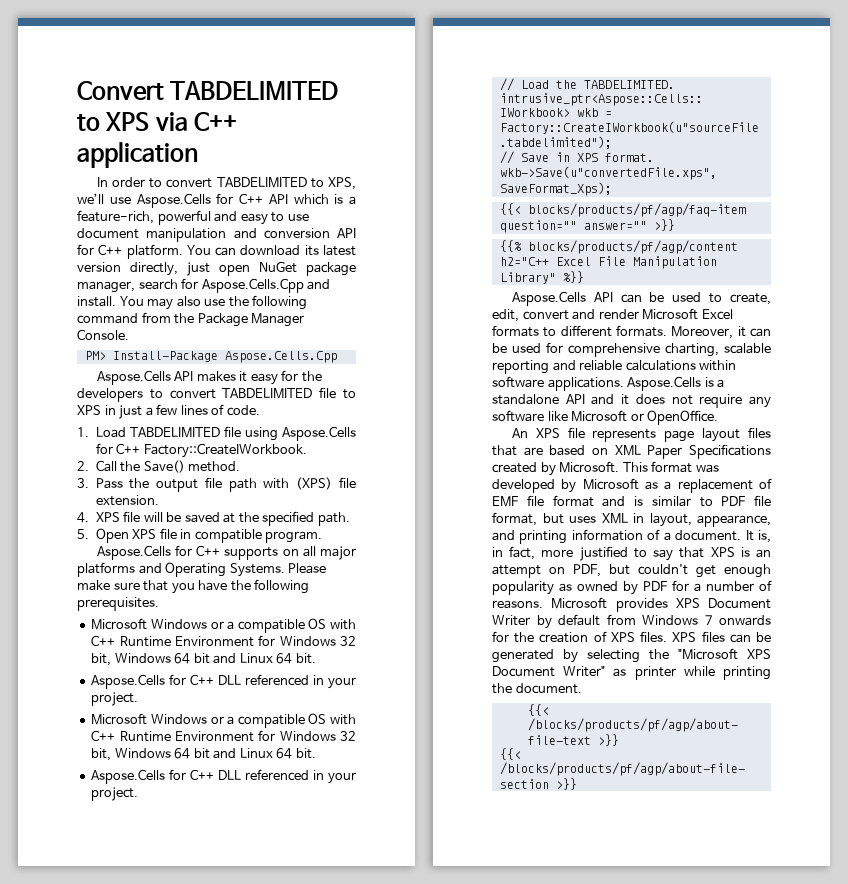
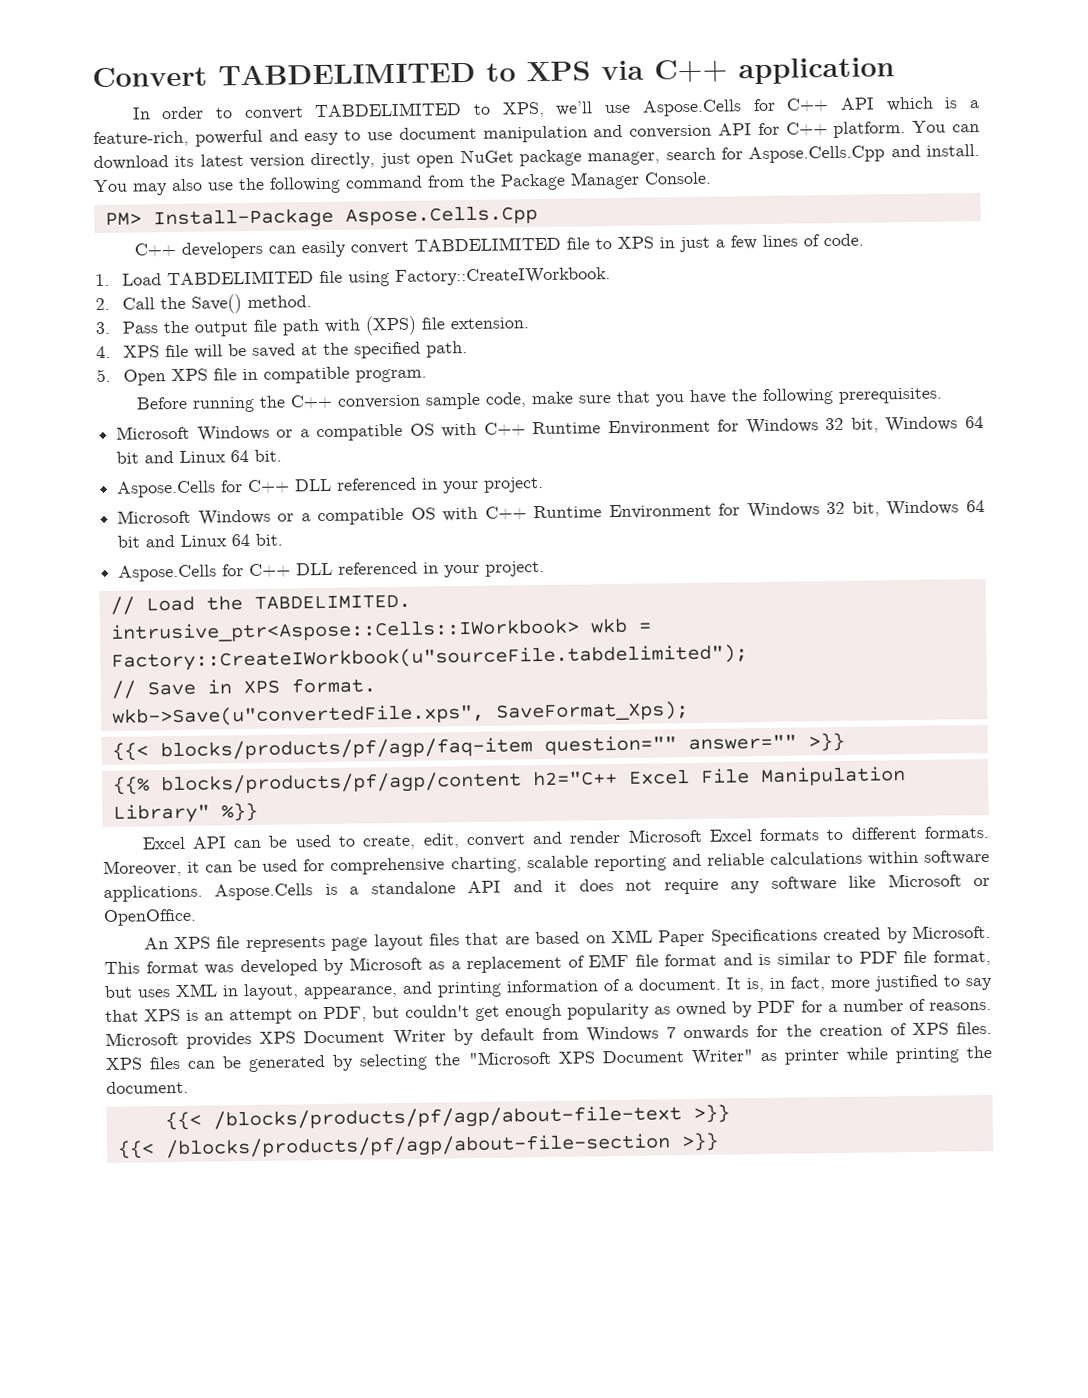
- Aspose.Cells API makes it easy for the developers to convert TABDELIMITED file to XPS in just a few lines of code.
+ C++ developers can easily convert TABDELIMITED file to XPS in just a few lines of code.
- 1. Load TABDELIMITED file using Aspose.Cells for C++ Factory::CreateIWorkbook.
+ 1. Load TABDELIMITED file using Factory::CreateIWorkbook.
- Aspose.Cells for C++ supports on all major platforms and Operating Systems. Please make sure that you have the following prerequisites.
+ Before running the C++ conversion sample code, make sure that you have the following prerequisites.
- Aspose.Cells API can be used to create, edit, convert and render Microsoft Excel formats to different formats.
+ Excel API can be used to create, edit, convert and render Microsoft Excel formats to different formats.

